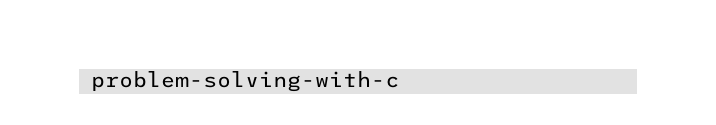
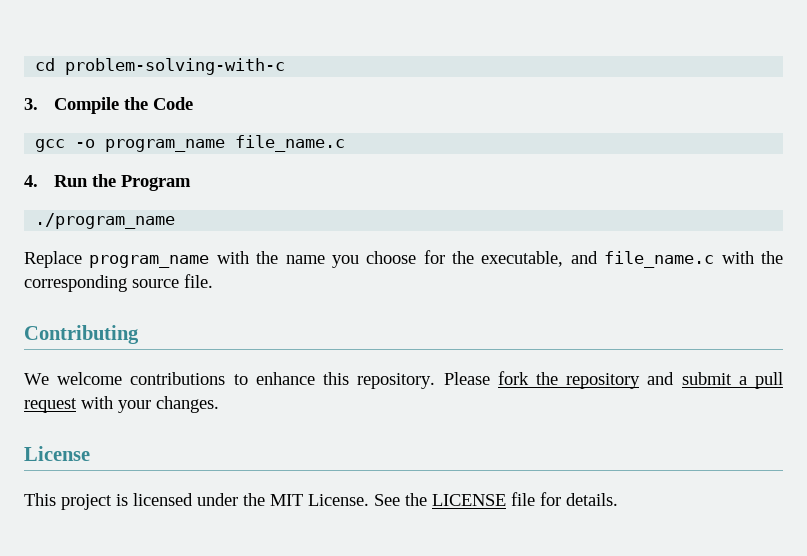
- problem-solving-with-c
+ cd problem-solving-with-c
+ 3. Compile the Code
+ gcc -o program_name file_name.c
+ 4. Run the Program
+ ./program_name
+ Replace program_name with the name you choose for the executable, and file_name.c with the corresponding source file.
+ Contributing
+ We welcome contributions to enhance this repository. Please fork the repository and submit a pull request with your changes.
+ License
+ This project is licensed under the MIT License. See the LICENSE file for details.

